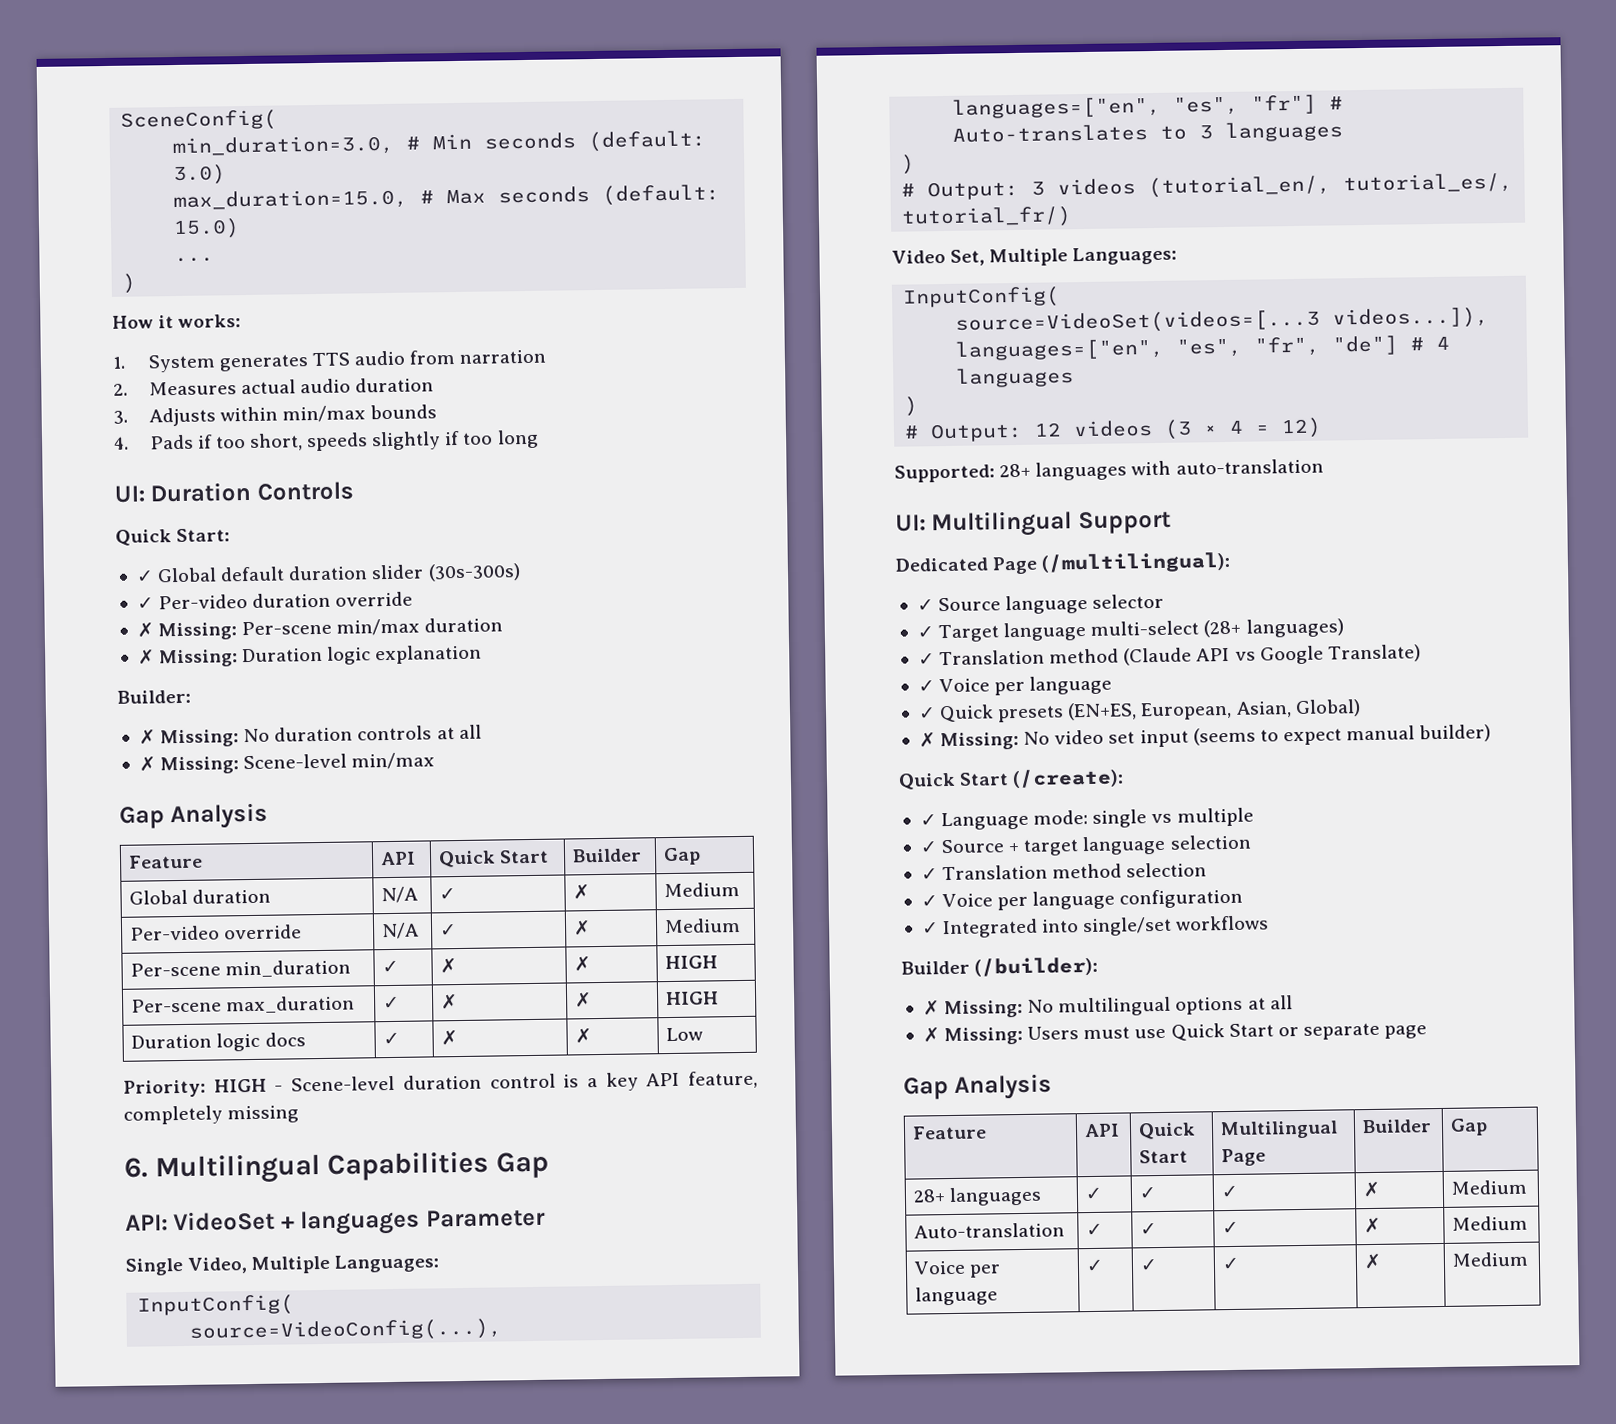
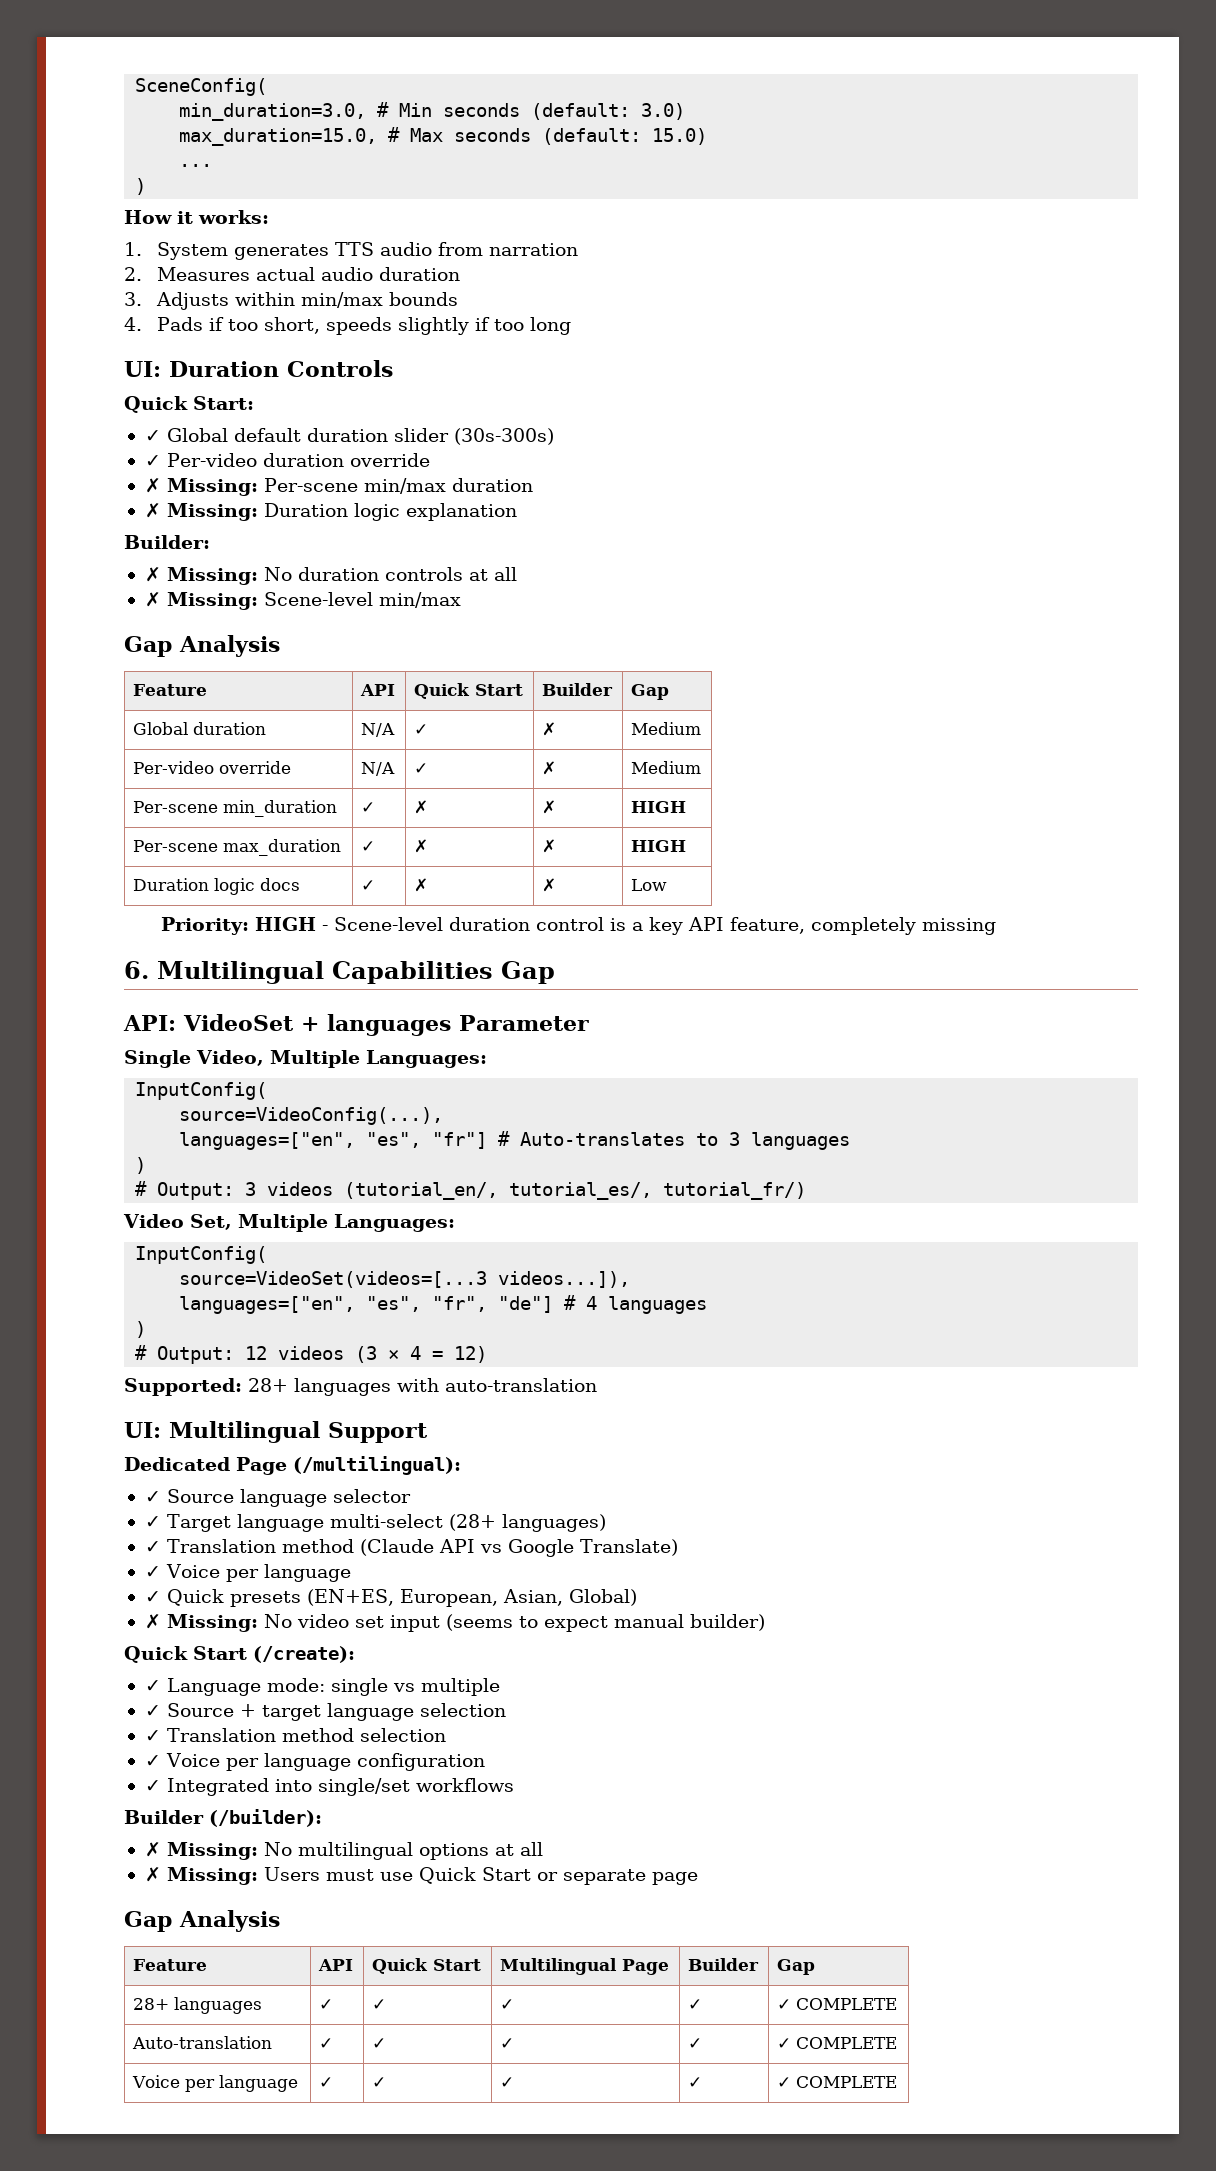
- 28+ languages | ✓ | ✓ | ✓ | ✗ | Medium
+ 28+ languages | ✓ | ✓ | ✓ | ✓ | ✓ COMPLETE
- Auto-translation | ✓ | ✓ | ✓ | ✗ | Medium
+ Auto-translation | ✓ | ✓ | ✓ | ✓ | ✓ COMPLETE
- Voice per language | ✓ | ✓ | ✓ | ✗ | Medium
+ Voice per language | ✓ | ✓ | ✓ | ✓ | ✓ COMPLETE

